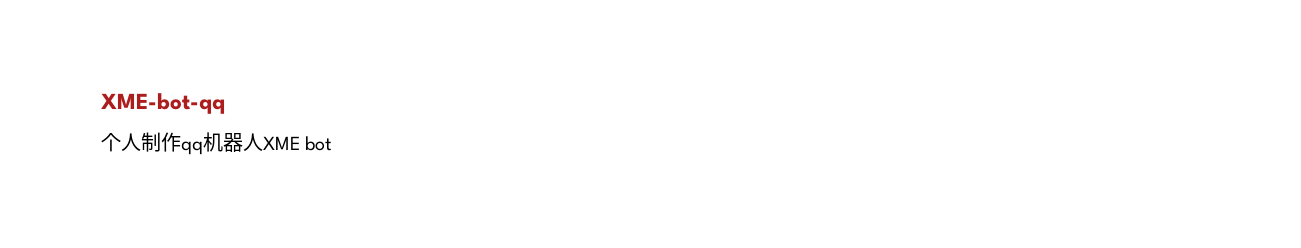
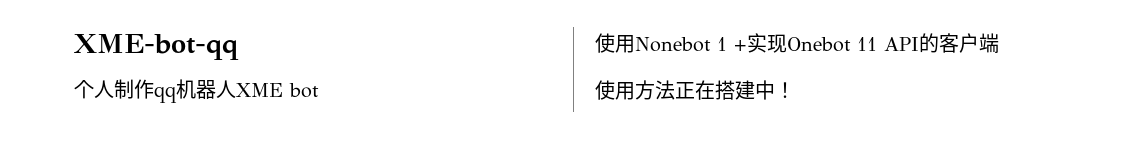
+ 使用Nonebot 1 +实现Onebot 11 API的客户端
+ 使用方法正在搭建中！

